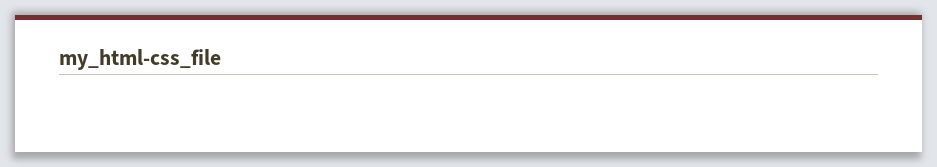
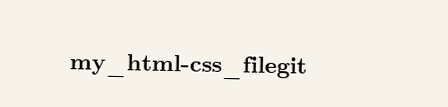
- my_html-css_file
+ my_html-css_filegit

